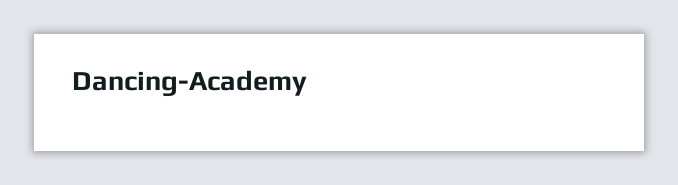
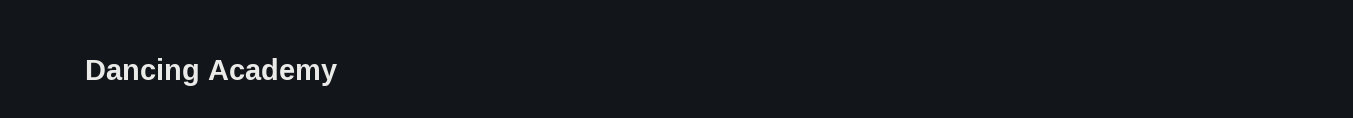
- Dancing-Academy
+ Dancing Academy

